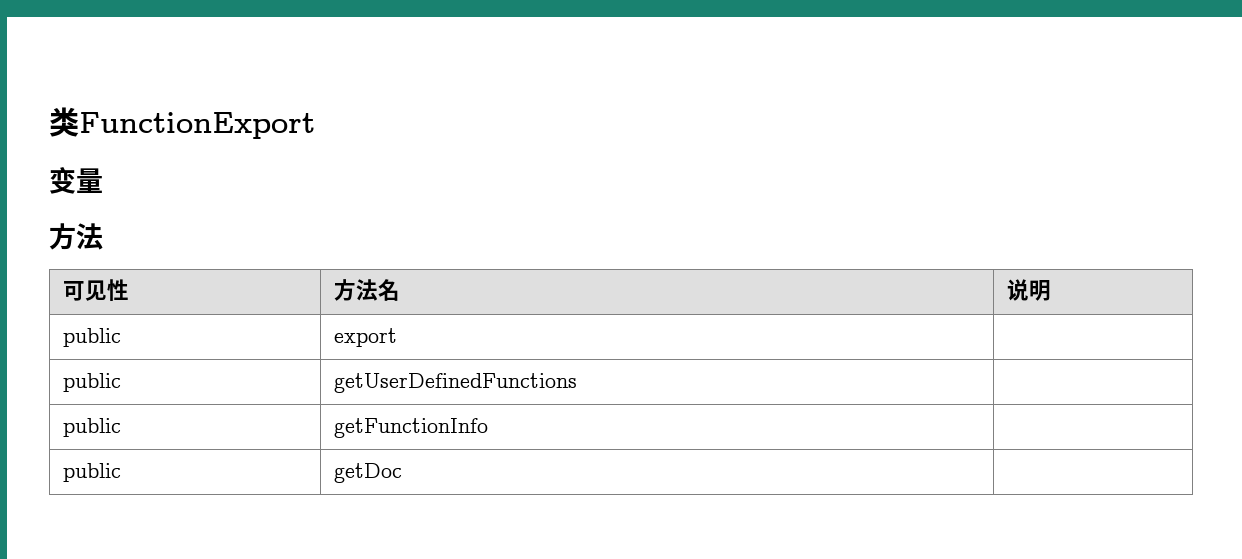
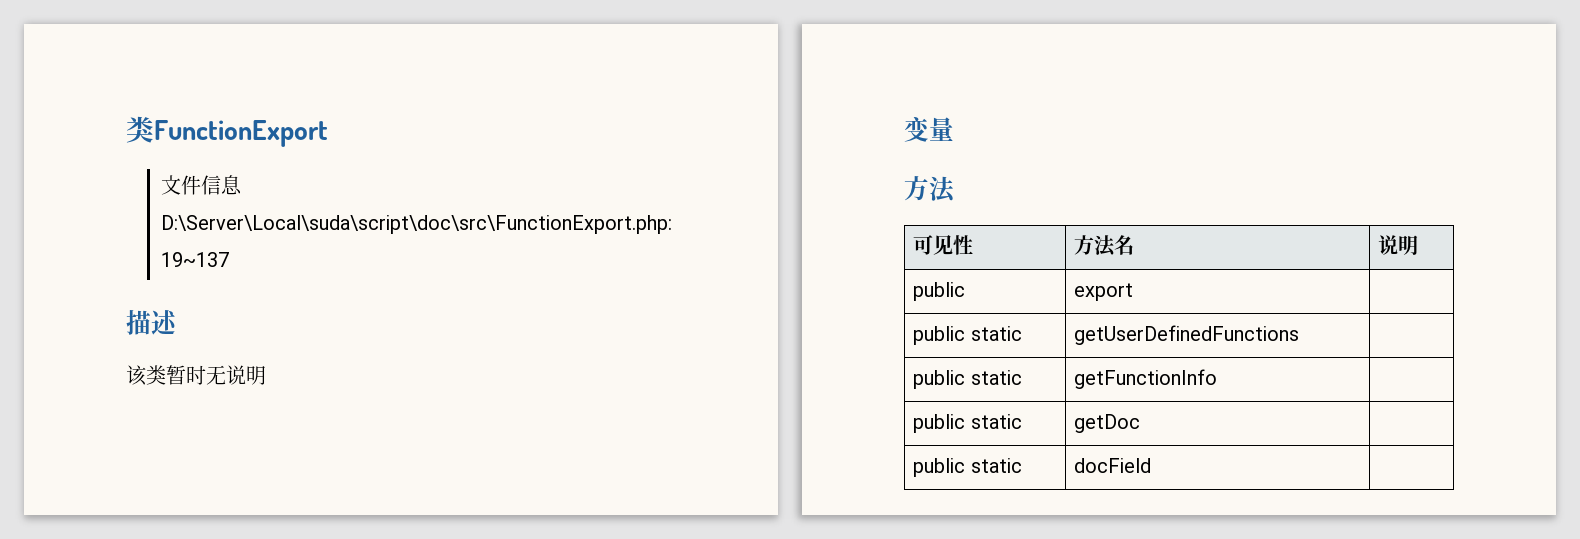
+ 文件信息D:\Server\Local\suda\script\doc\src\FunctionExport.php: 19~137
+ 描述
+ 该类暂时无说明
- public | getUserDefinedFunctions |
+ public static | getUserDefinedFunctions |
- public | getFunctionInfo |
+ public static | getFunctionInfo |
- public | getDoc |
+ public static | getDoc |
+ public static | docField |

